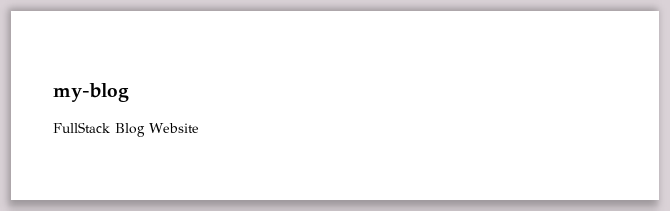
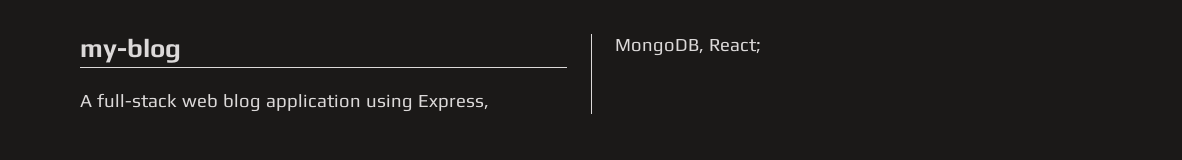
- FullStack Blog Website
+ A full-stack web blog application using Express, MongoDB, React;

